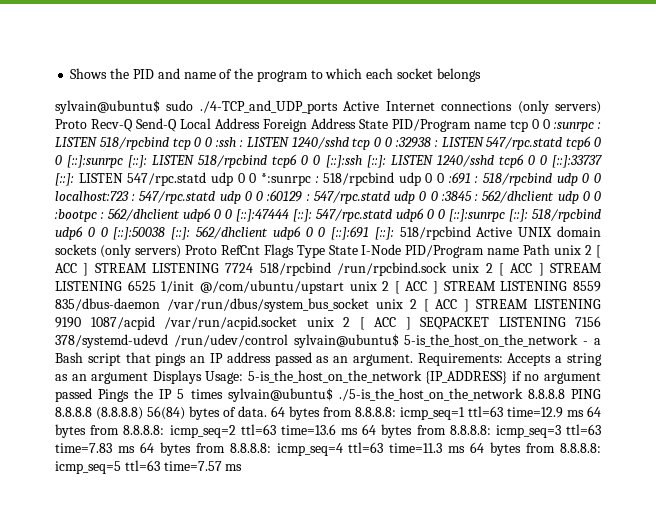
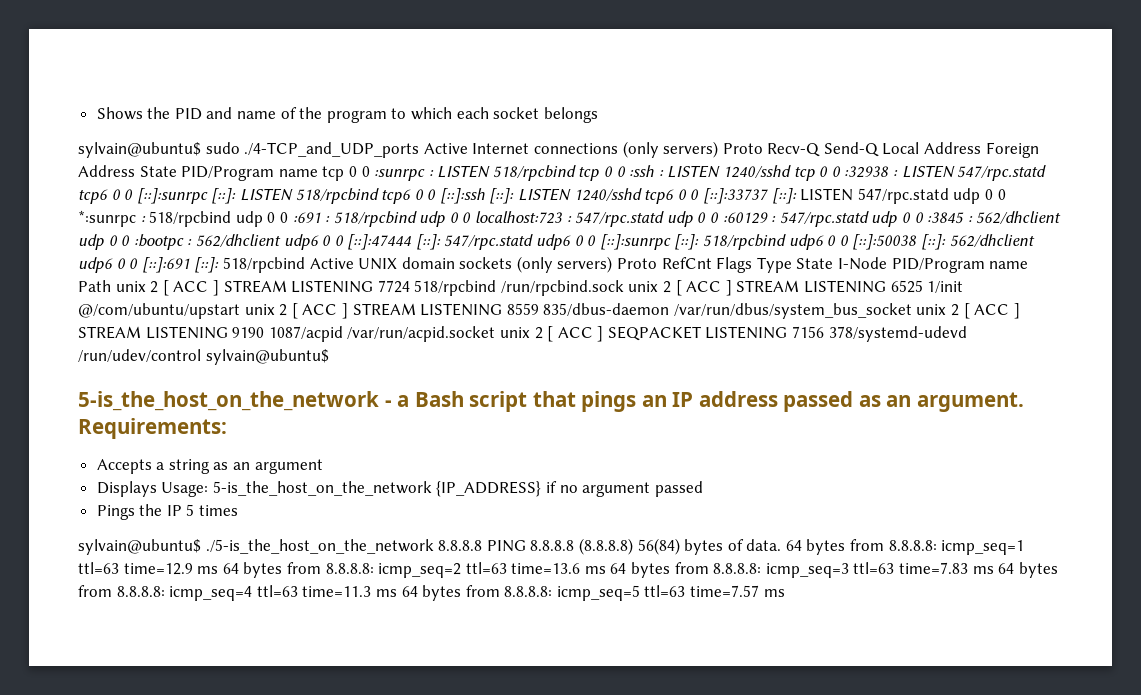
- 518/rpcbind Active UNIX domain sockets (only servers) Proto RefCnt Flags Type State I-Node PID/Program name Path unix 2 [ ACC ] STREAM LISTENING 7724 518/rpcbind /run/rpcbind.sock unix 2 [ ACC ] STREAM LISTENING 6525 1/init @/com/ubuntu/upstart unix 2 [ ACC ] STREAM LISTENING 8559 835/dbus-daemon /var/run/dbus/system_bus_socket unix 2 [ ACC ] STREAM LISTENING 9190 1087/acpid /var/run/acpid.socket unix 2 [ ACC ] SEQPACKET LISTENING 7156 378/systemd-udevd /run/udev/control sylvain@ubuntu$ 5-is_the_host_on_the_network - a Bash script that pings an IP address passed as an argument.
+ 518/rpcbind Active UNIX domain sockets (only servers) Proto RefCnt Flags Type State I-Node PID/Program name Path unix 2 [ ACC ] STREAM LISTENING 7724 518/rpcbind /run/rpcbind.sock unix 2 [ ACC ] STREAM LISTENING 6525 1/init @/com/ubuntu/upstart unix 2 [ ACC ] STREAM LISTENING 8559 835/dbus-daemon /var/run/dbus/system_bus_socket unix 2 [ ACC ] STREAM LISTENING 9190 1087/acpid /var/run/acpid.socket unix 2 [ ACC ] SEQPACKET LISTENING 7156 378/systemd-udevd /run/udev/control sylvain@ubuntu$
+ 5-is_the_host_on_the_network - a Bash script that pings an IP address passed as an argument.
- Requirements: Accepts a string as an argument Displays Usage: 5-is_the_host_on_the_network {IP_ADDRESS} if no argument passed Pings the IP 5 times sylvain@ubuntu$ ./5-is_the_host_on_the_network 8.8.8.8 PING 8.8.8.8 (8.8.8.8) 56(84) bytes of data.
+ Requirements:
+ Accepts a string as an argument
+ Displays Usage: 5-is_the_host_on_the_network {IP_ADDRESS} if no argument passed
+ Pings the IP 5 times
+ sylvain@ubuntu$ ./5-is_the_host_on_the_network 8.8.8.8 PING 8.8.8.8 (8.8.8.8) 56(84) bytes of data.

